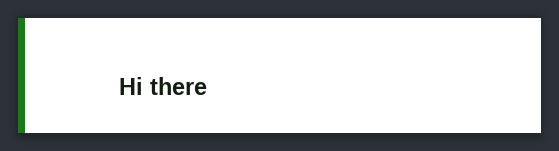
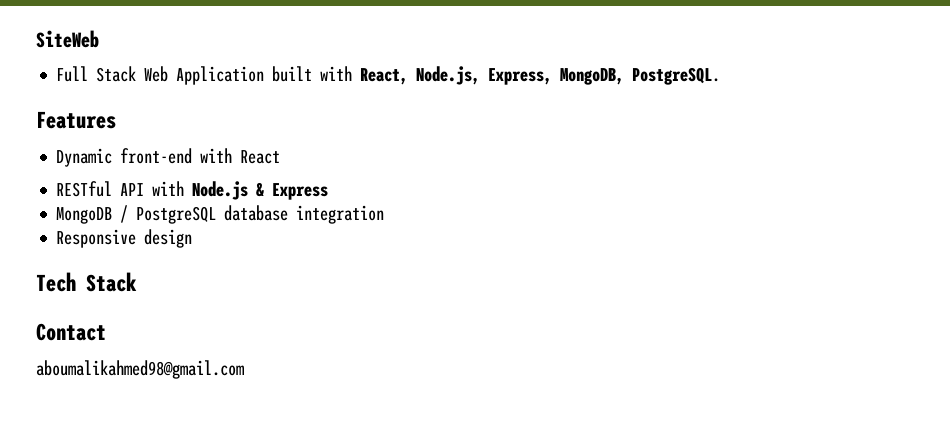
- Hi there
+ SiteWeb
+ Full Stack Web Application built with React, Node.js, Express, MongoDB, PostgreSQL.
+ Features
+ Dynamic front-end with React
+ RESTful API with Node.js & Express
+ MongoDB / PostgreSQL database integration
+ Responsive design
+ Tech Stack
+ Contact
+ aboumalikahmed98@gmail.com

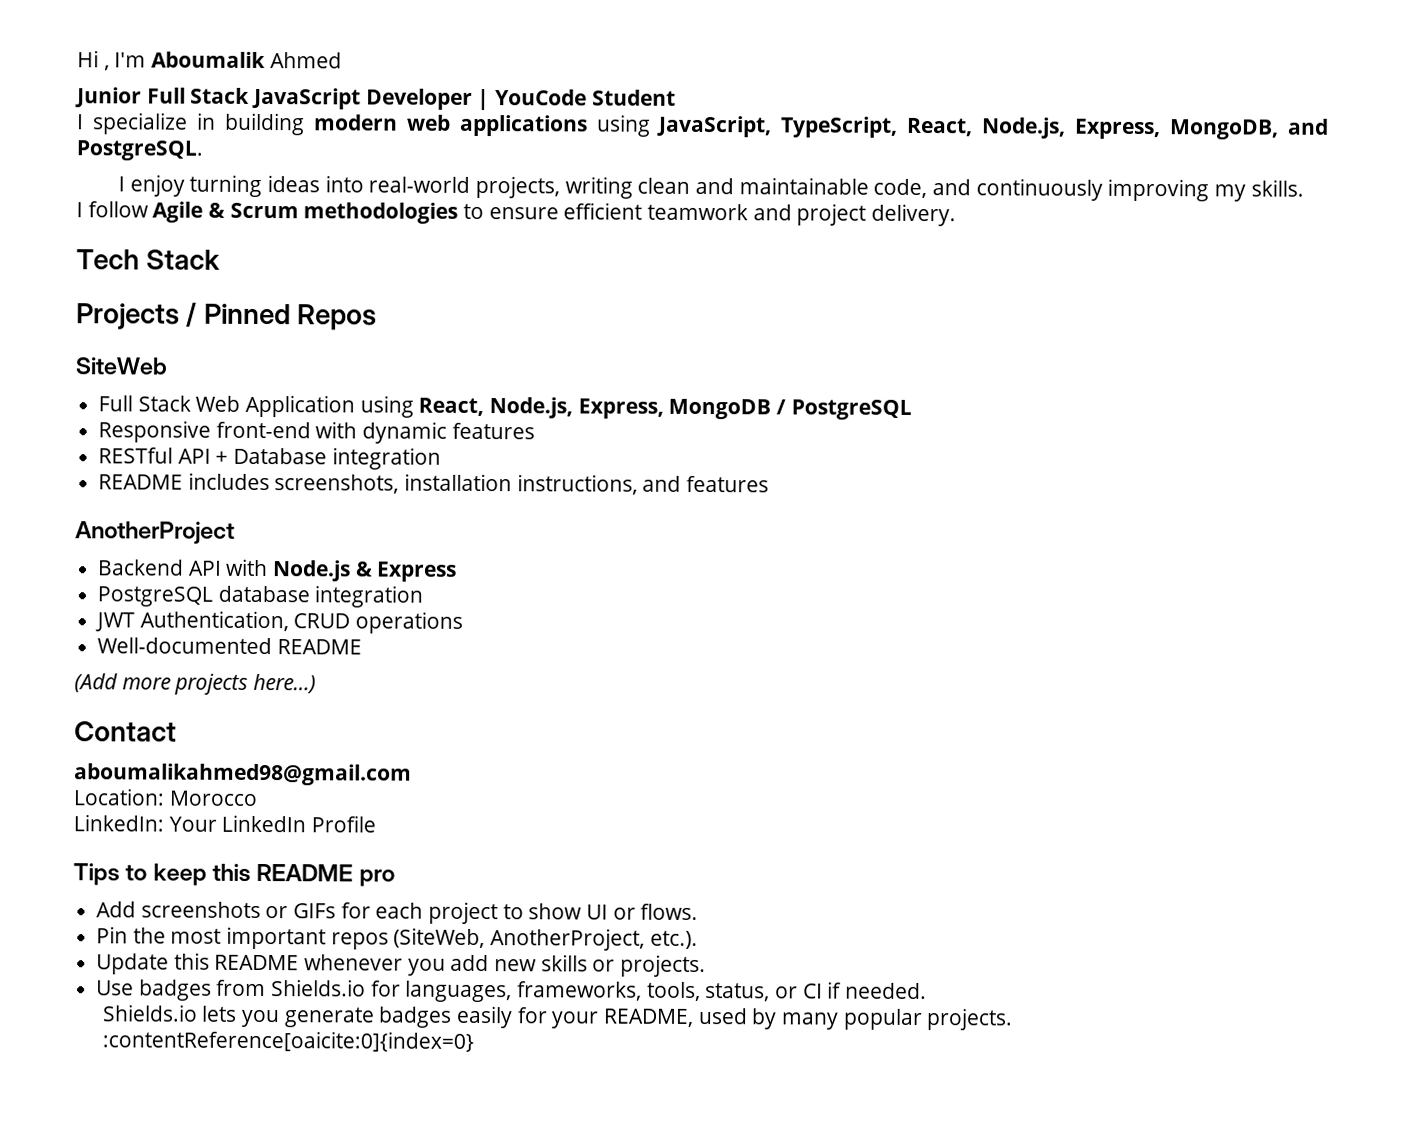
+ Hi , I'm Aboumalik Ahmed
+ Junior Full Stack JavaScript Developer | YouCode Student
+ I specialize in building modern web applications using JavaScript, TypeScript, React, Node.js, Express, MongoDB, and PostgreSQL.
+ I enjoy turning ideas into real-world projects, writing clean and maintainable code, and continuously improving my skills.
+ I follow Agile & Scrum methodologies to ensure efficient teamwork and project delivery.
+ Tech Stack
+ Projects / Pinned Repos
- Full Stack Web Application built with React, Node.js, Express, MongoDB, PostgreSQL.
- Features
- Dynamic front-end with React
- RESTful API with Node.js & Express
+ Full Stack Web Application using React, Node.js, Express, MongoDB / PostgreSQL
+ Responsive front-end with dynamic features
+ RESTful API + Database integration
+ README includes screenshots, installation instructions, and features
+ AnotherProject
+ Backend API with Node.js & Express
- MongoDB / PostgreSQL database integration
+ PostgreSQL database integration
- Responsive design
- Tech Stack
+ JWT Authentication, CRUD operations
+ Well-documented README
+ (Add more projects here…)
  Contact
  aboumalikahmed98@gmail.com
+ Location: Morocco
+ LinkedIn: Your LinkedIn Profile
+ Tips to keep this README pro
+ Add screenshots or GIFs for each project to show UI or flows.
+ Pin the most important repos (SiteWeb, AnotherProject, etc.).
+ Update this README whenever you add new skills or projects.
+ Use badges from Shields.io for languages, frameworks, tools, status, or CI if needed.
+ Shields.io lets you generate badges easily for your README, used by many popular projects. :contentReference[oaicite:0]{index=0}

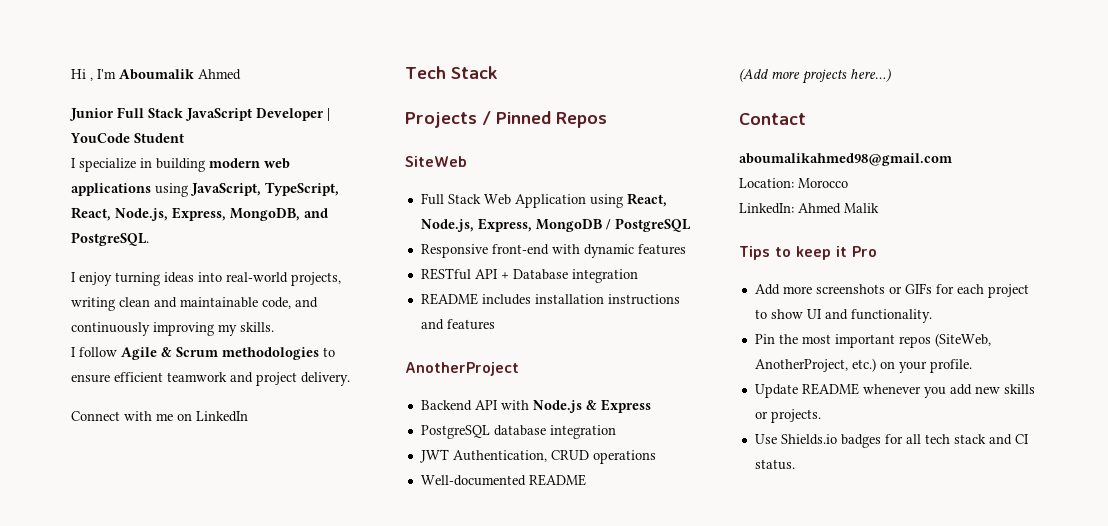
+ Connect with me on LinkedIn
- README includes screenshots, installation instructions, and features
+ README includes installation instructions and features
- LinkedIn: Your LinkedIn Profile
+ LinkedIn: Ahmed Malik
- Tips to keep this README pro
+ Tips to keep it Pro
- Add screenshots or GIFs for each project to show UI or flows.
+ Add more screenshots or GIFs for each project to show UI and functionality.
- Pin the most important repos (SiteWeb, AnotherProject, etc.).
+ Pin the most important repos (SiteWeb, AnotherProject, etc.) on your profile.
- Update this README whenever you add new skills or projects.
+ Update README whenever you add new skills or projects.
- Use badges from Shields.io for languages, frameworks, tools, status, or CI if needed.
- Shields.io lets you generate badges easily for your README, used by many popular projects. :contentReference[oaicite:0]{index=0}
+ Use Shields.io badges for all tech stack and CI status.

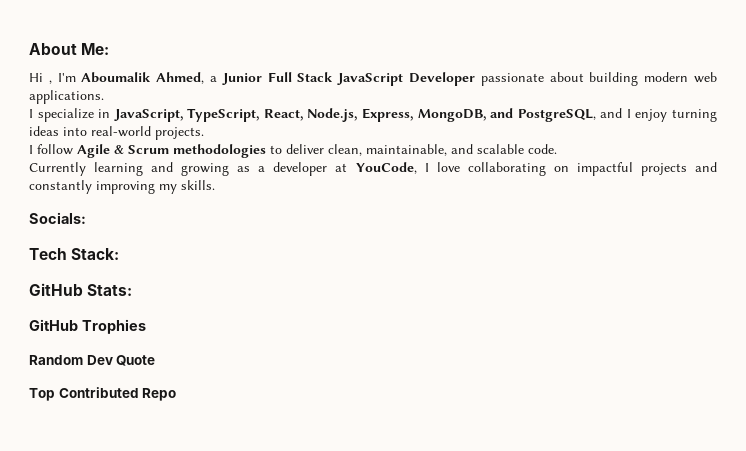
+ About Me:
- Hi , I'm Aboumalik Ahmed
- Junior Full Stack JavaScript Developer | YouCode Student
- I specialize in building modern web applications using JavaScript, TypeScript, React, Node.js, Express, MongoDB, and PostgreSQL.
- I enjoy turning ideas into real-world projects, writing clean and maintainable code, and continuously improving my skills.
+ Hi , I'm Aboumalik Ahmed, a Junior Full Stack JavaScript Developer passionate about building modern web applications.
+ I specialize in JavaScript, TypeScript, React, Node.js, Express, MongoDB, and PostgreSQL, and I enjoy turning ideas into real-world projects.
- I follow Agile & Scrum methodologies to ensure efficient teamwork and project delivery.
- Connect with me on LinkedIn
- Tech Stack
- Projects / Pinned Repos
- SiteWeb
- Full Stack Web Application using React, Node.js, Express, MongoDB / PostgreSQL
- Responsive front-end with dynamic features
- RESTful API + Database integration
- README includes installation instructions and features
- AnotherProject
- Backend API with Node.js & Express
- PostgreSQL database integration
- JWT Authentication, CRUD operations
- Well-documented README
- (Add more projects here…)
- Contact
- aboumalikahmed98@gmail.com
- Location: Morocco
- LinkedIn: Ahmed Malik
- Tips to keep it Pro
- Add more screenshots or GIFs for each project to show UI and functionality.
- Pin the most important repos (SiteWeb, AnotherProject, etc.) on your profile.
- Update README whenever you add new skills or projects.
- Use Shields.io badges for all tech stack and CI status.
+ I follow Agile & Scrum methodologies to deliver clean, maintainable, and scalable code.
+ Currently learning and growing as a developer at YouCode, I love collaborating on impactful projects and constantly improving my skills.
+ Socials:
+ Tech Stack:
+ GitHub Stats:
+ GitHub Trophies
+ Random Dev Quote
+ Top Contributed Repo

